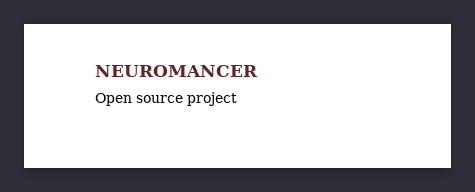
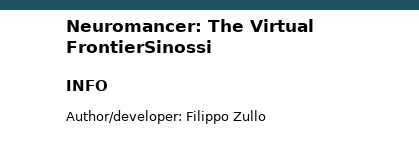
- NEUROMANCER
- Open source project
+ Neuromancer: The Virtual FrontierSinossi
+ INFO
+ Author/developer: Filippo Zullo

